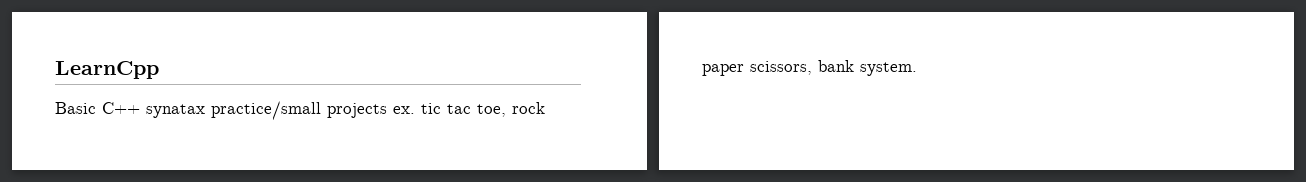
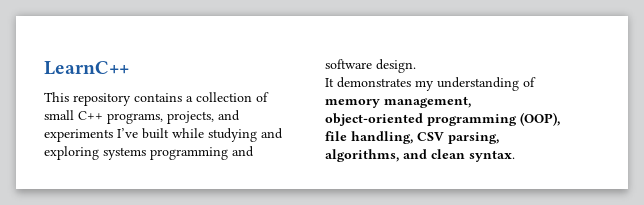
- LearnCpp
- Basic C++ synatax practice/small projects ex. tic tac toe, rock paper scissors, bank system.
+ LearnC++
+ This repository contains a collection of small C++ programs, projects, and experiments I’ve built while studying and exploring systems programming and software design.
+ It demonstrates my understanding of memory management, object-oriented programming (OOP), file handling, CSV parsing, algorithms, and clean syntax.

